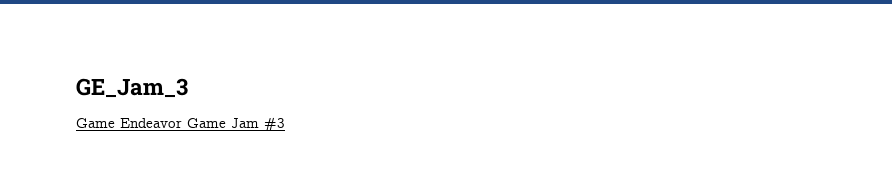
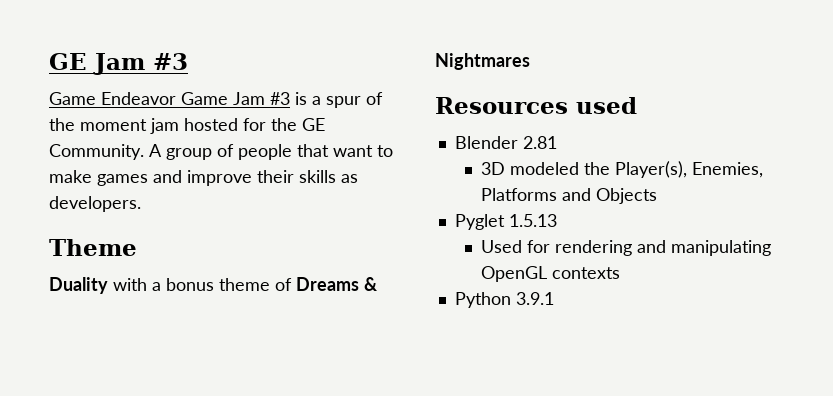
- GE_Jam_3
+ GE Jam #3
- Game Endeavor Game Jam #3
+ Game Endeavor Game Jam #3 is a spur of the moment jam hosted for the GE Community. A group of people that want to make games and improve their skills as developers.
+ Theme
+ Duality with a bonus theme of Dreams & Nightmares
+ Resources used
+ Blender 2.81
+ 3D modeled the Player(s), Enemies, Platforms and Objects
+ Pyglet 1.5.13
+ Used for rendering and manipulating OpenGL contexts
+ Python 3.9.1

